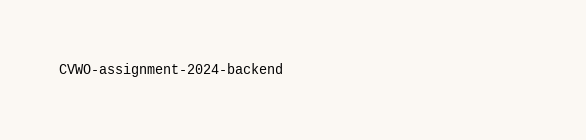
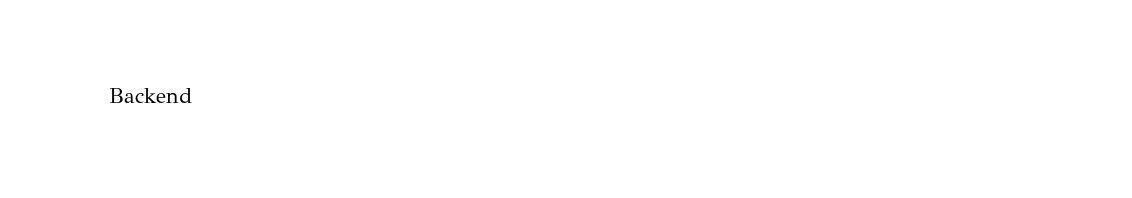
- CVWO-assignment-2024-backend
+ Backend

